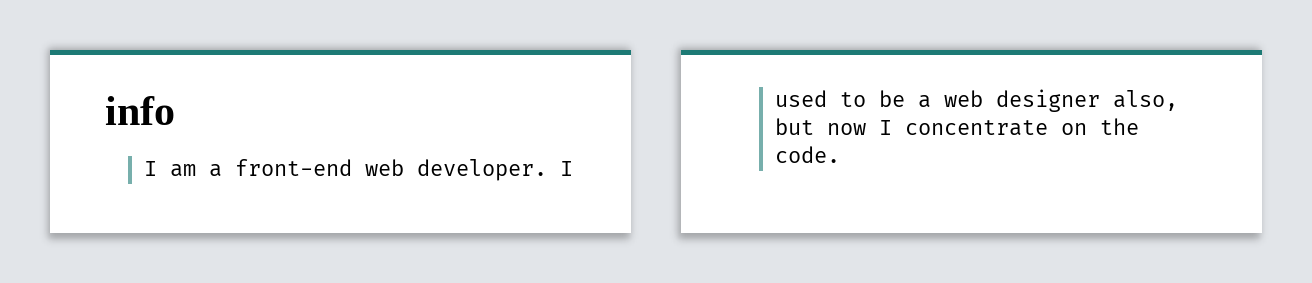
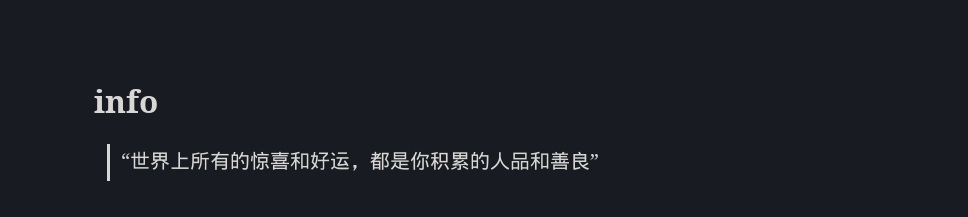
- I am a front-end web developer. I used to be a web designer also, but now I concentrate on the code.
+ “世界上所有的惊喜和好运，都是你积累的人品和善良”

